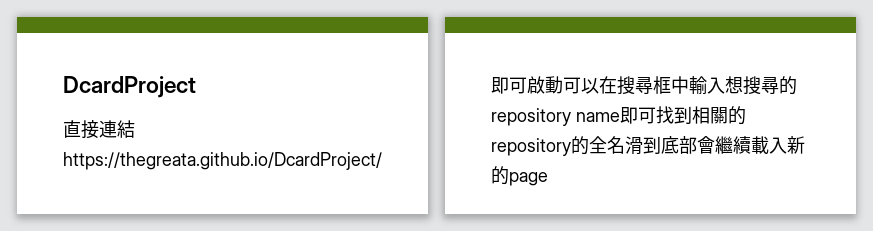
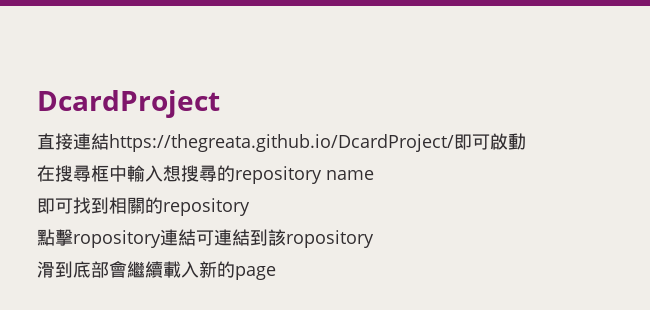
- 直接連結https://thegreata.github.io/DcardProject/即可啟動可以在搜尋框中輸入想搜尋的repository name即可找到相關的repository的全名滑到底部會繼續載入新的page
+ 直接連結https://thegreata.github.io/DcardProject/即可啟動
+ 在搜尋框中輸入想搜尋的repository name
+ 即可找到相關的repository
+ 點擊ropository連結可連結到該ropository
+ 滑到底部會繼續載入新的page

